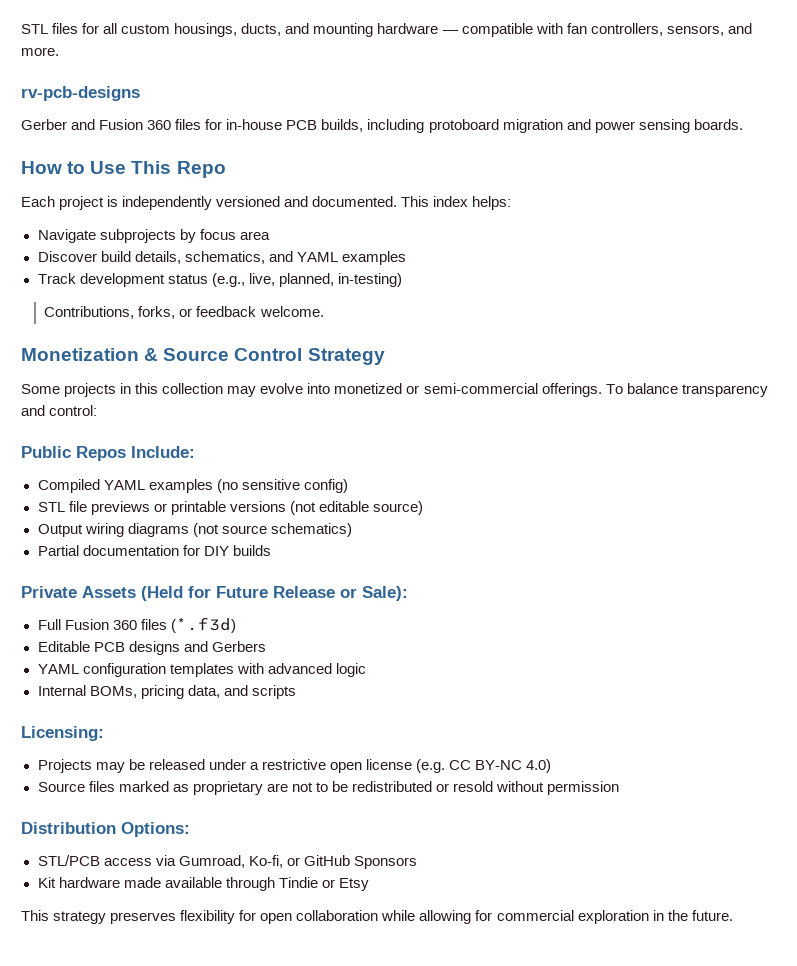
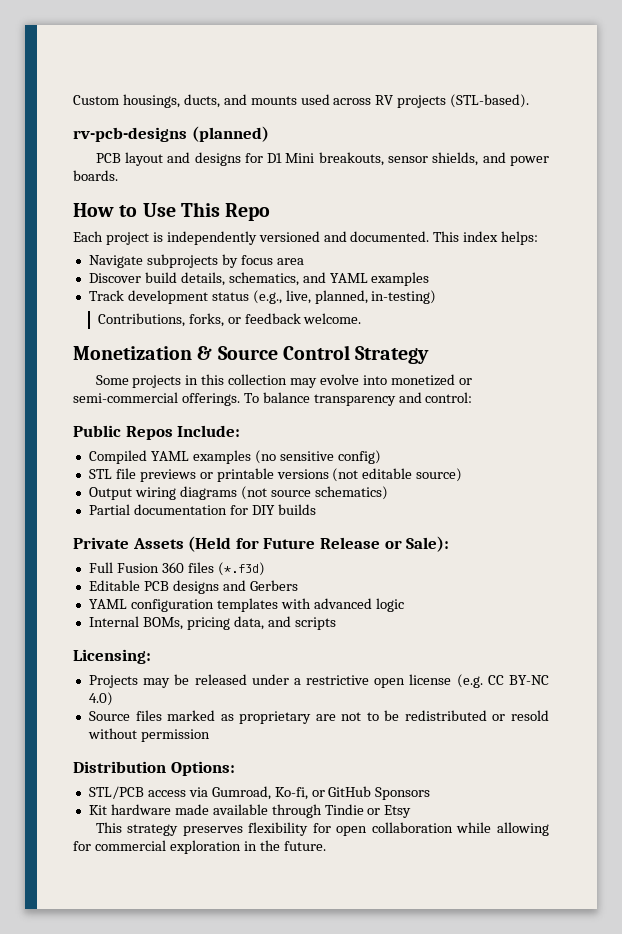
- STL files for all custom housings, ducts, and mounting hardware — compatible with fan controllers, sensors, and more.
- rv-pcb-designs
- Gerber and Fusion 360 files for in-house PCB builds, including protoboard migration and power sensing boards.
+ Custom housings, ducts, and mounts used across RV projects (STL-based).
+ rv-pcb-designs (planned)
+ PCB layout and designs for D1 Mini breakouts, sensor shields, and power boards.

